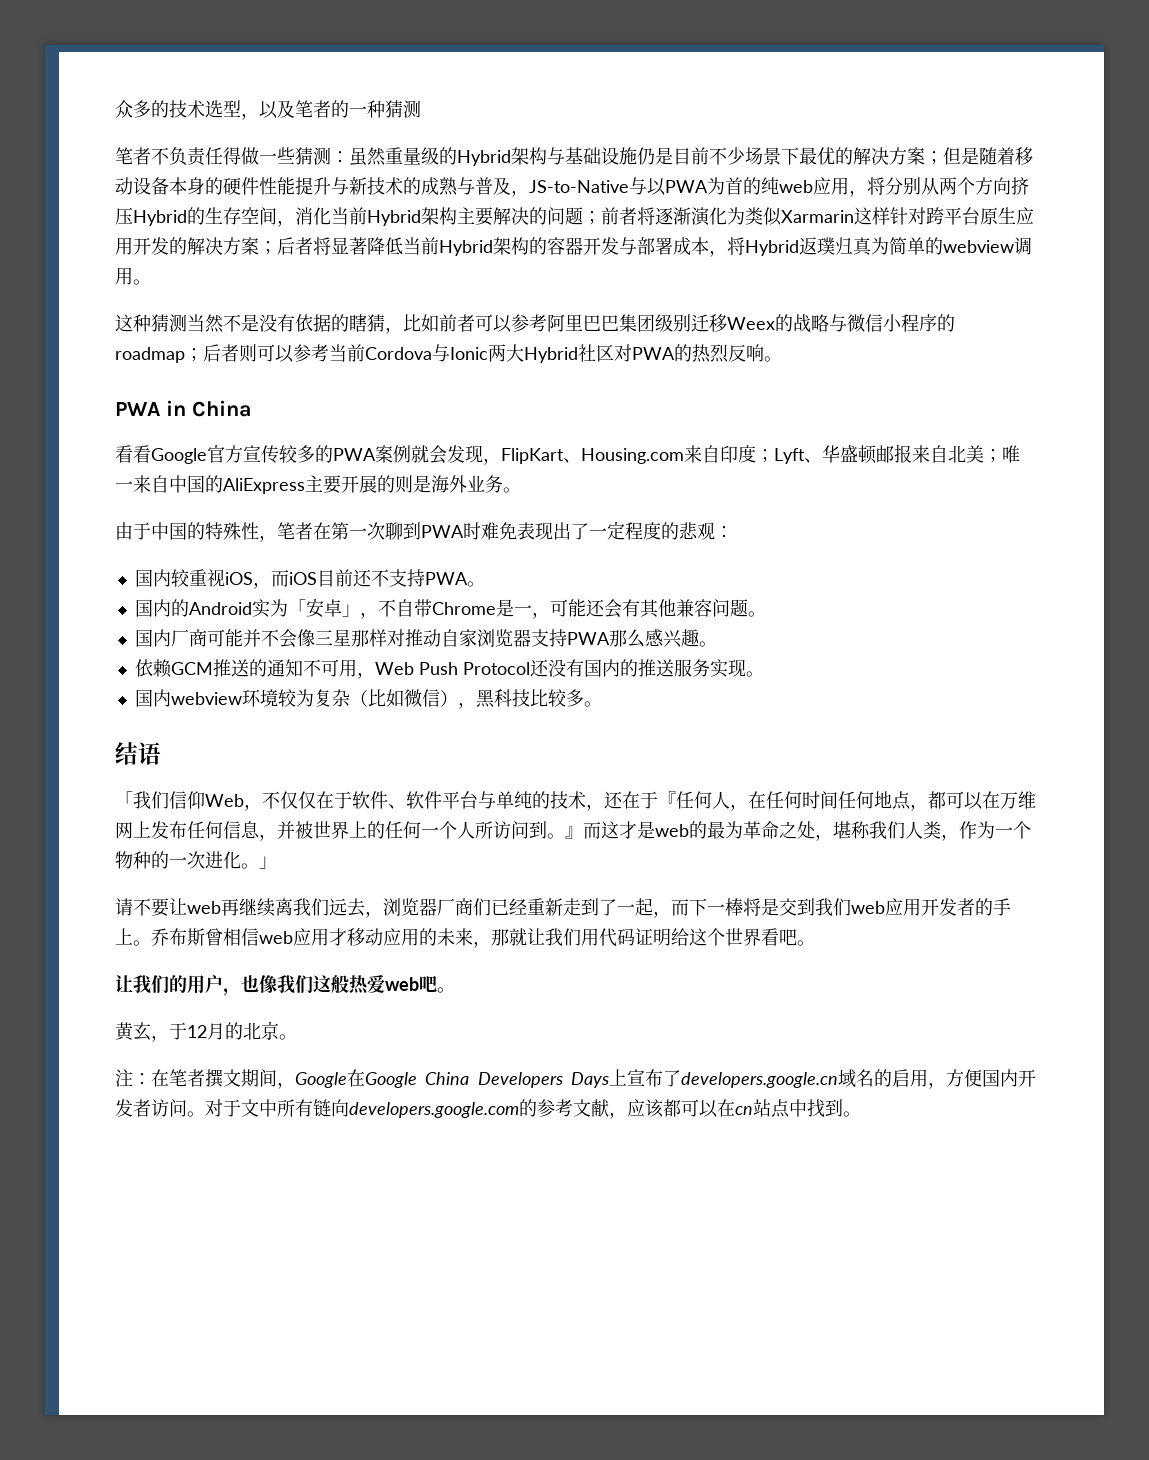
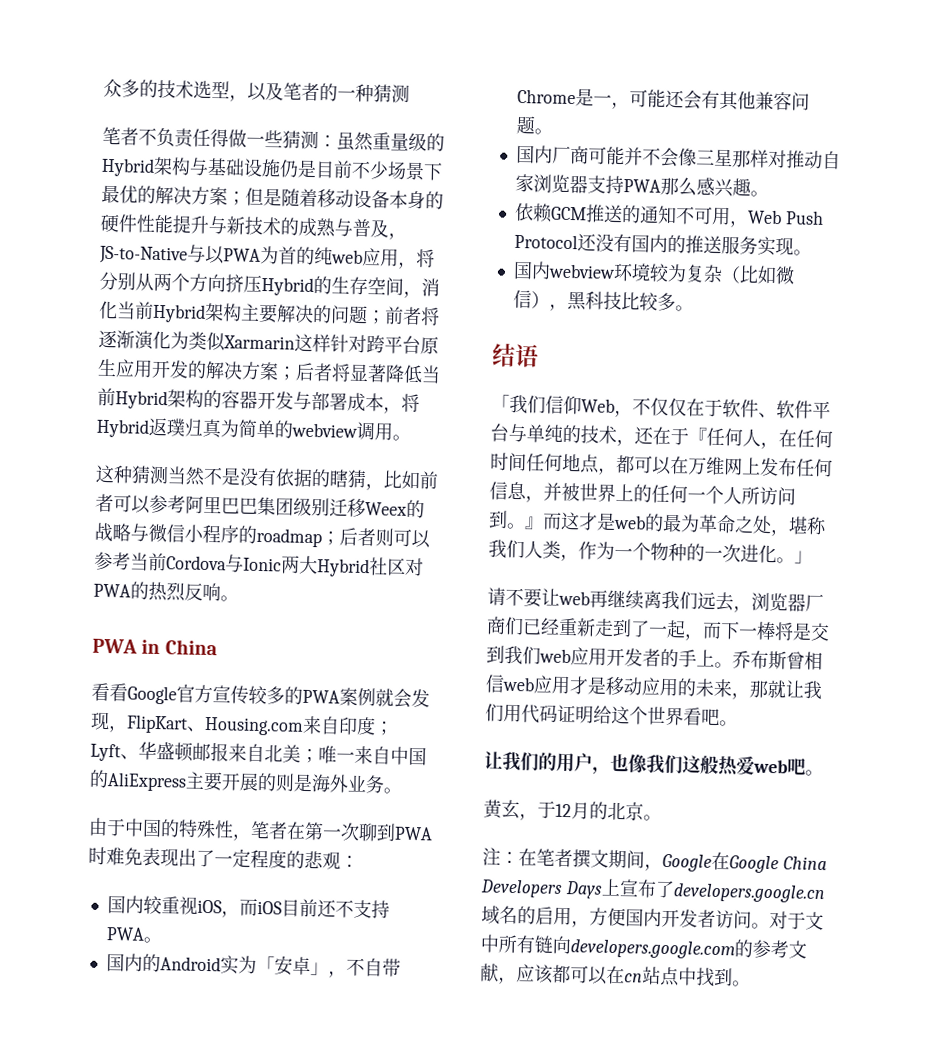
- 乔布斯曾相信web应用才移动应用的未来，那就让我们用代码证明给这个世界看吧。
+ 乔布斯曾相信web应用才是移动应用的未来，那就让我们用代码证明给这个世界看吧。

